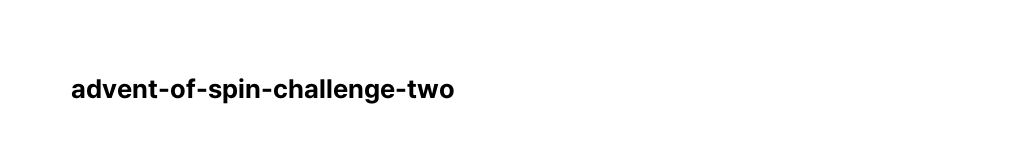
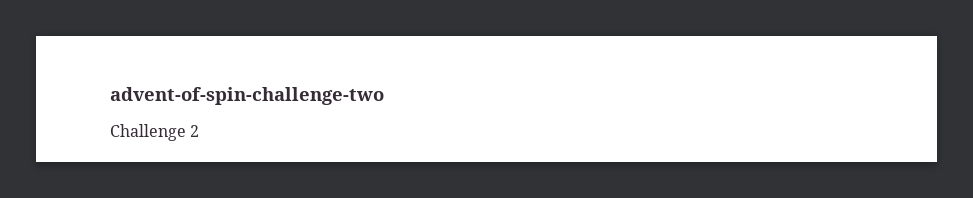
+ Challenge 2

